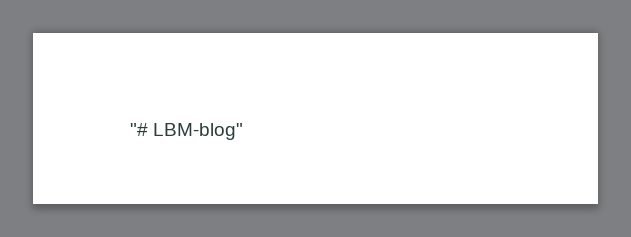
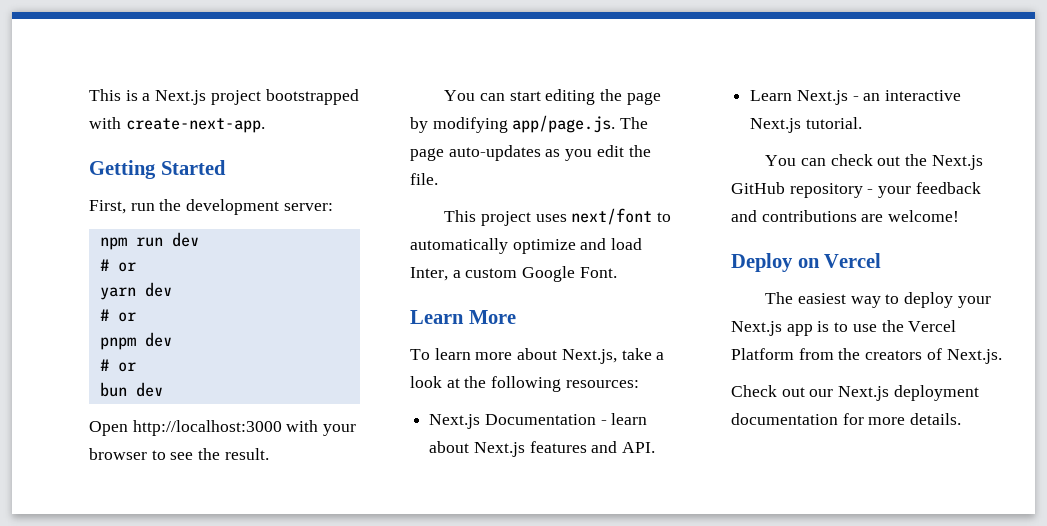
- "# LBM-blog"
+ This is a Next.js project bootstrapped with create-next-app.
+ Getting Started
+ First, run the development server:
+ npm run dev
+ # or
+ yarn dev
+ # or
+ pnpm dev
+ # or
+ bun dev
+ Open http://localhost:3000 with your browser to see the result.
+ You can start editing the page by modifying app/page.js. The page auto-updates as you edit the file.
+ This project uses next/font to automatically optimize and load Inter, a custom Google Font.
+ Learn More
+ To learn more about Next.js, take a look at the following resources:
+ Next.js Documentation - learn about Next.js features and API.
+ Learn Next.js - an interactive Next.js tutorial.
+ You can check out the Next.js GitHub repository - your feedback and contributions are welcome!
+ Deploy on Vercel
+ The easiest way to deploy your Next.js app is to use the Vercel Platform from the creators of Next.js.
+ Check out our Next.js deployment documentation for more details.

